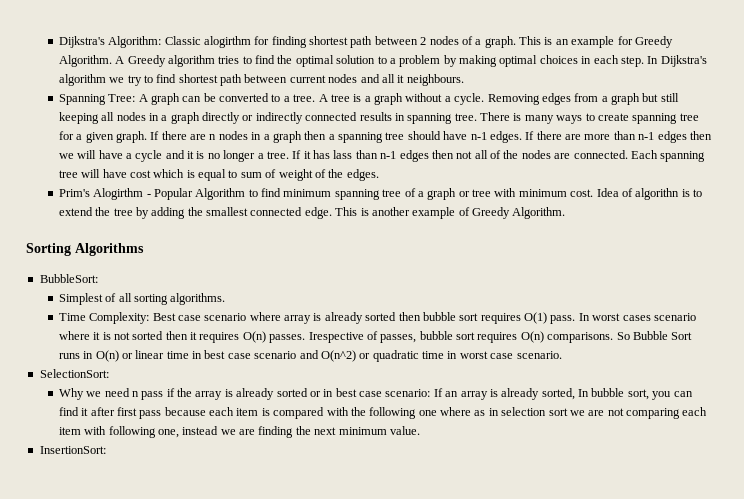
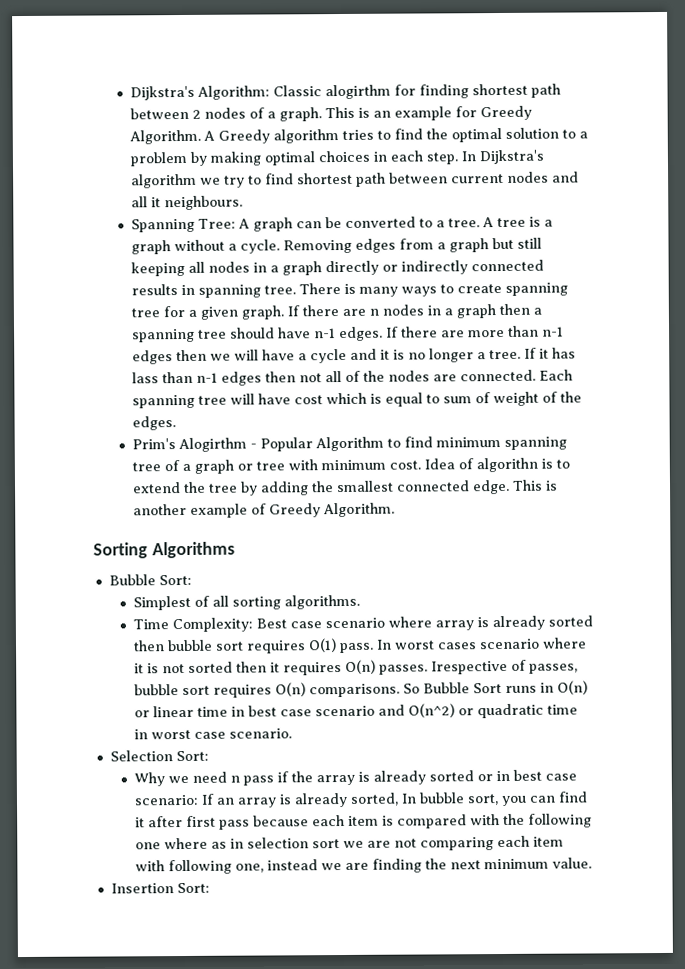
- BubbleSort:
+ Bubble Sort:
- SelectionSort:
+ Selection Sort:
- InsertionSort:
+ Insertion Sort:

